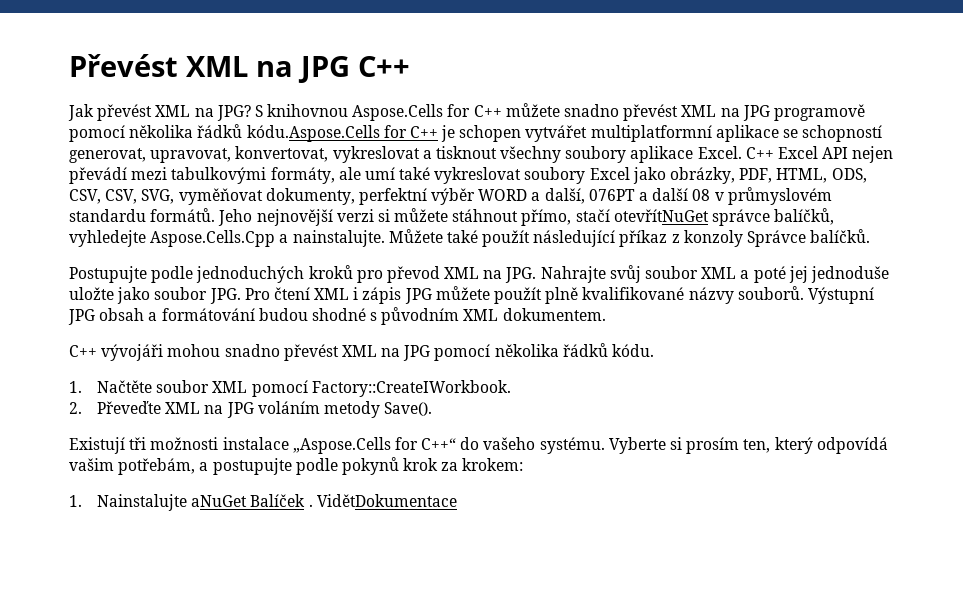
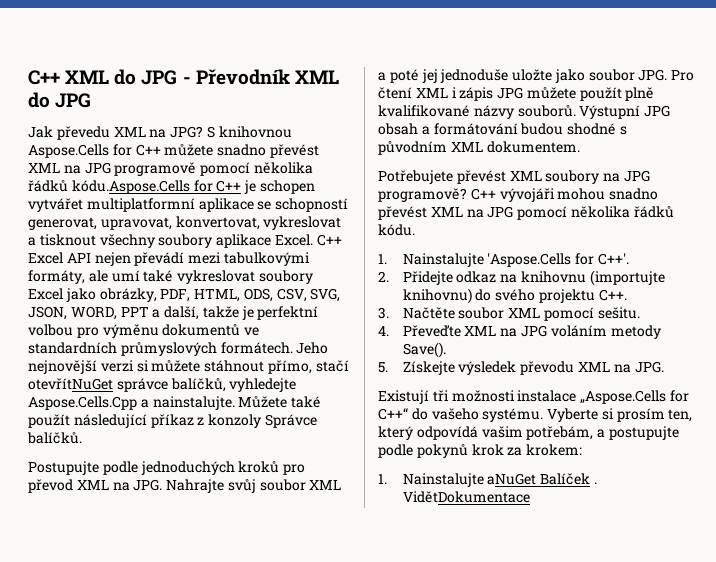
- Převést XML na JPG C++
+ C++ XML do JPG - Převodník XML do JPG
- Jak převést XML na JPG?
+ Jak převedu XML na JPG?
- C++ Excel API nejen převádí mezi tabulkovými formáty, ale umí také vykreslovat soubory Excel jako obrázky, PDF, HTML, ODS, CSV, CSV, SVG, vyměňovat dokumenty, perfektní výběr WORD a další, 076PT a další 08 v průmyslovém standardu formátů.
+ C++ Excel API nejen převádí mezi tabulkovými formáty, ale umí také vykreslovat soubory Excel jako obrázky, PDF, HTML, ODS, CSV, SVG, JSON, WORD, PPT a další, takže je perfektní volbou pro výměnu dokumentů ve standardních průmyslových formátech.
+ Potřebujete převést XML soubory na JPG programově?
- 1. Načtěte soubor XML pomocí Factory::CreateIWorkbook.
- 2. Převeďte XML na JPG voláním metody Save().
+ 1. Nainstalujte 'Aspose.Cells for C++'.
+ 2. Přidejte odkaz na knihovnu (importujte knihovnu) do svého projektu C++.
+ 3. Načtěte soubor XML pomocí sešitu.
+ 4. Převeďte XML na JPG voláním metody Save().
+ 5. Získejte výsledek převodu XML na JPG.

